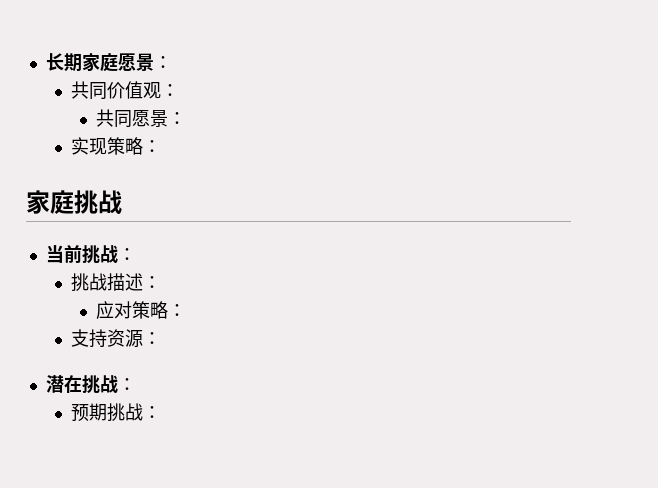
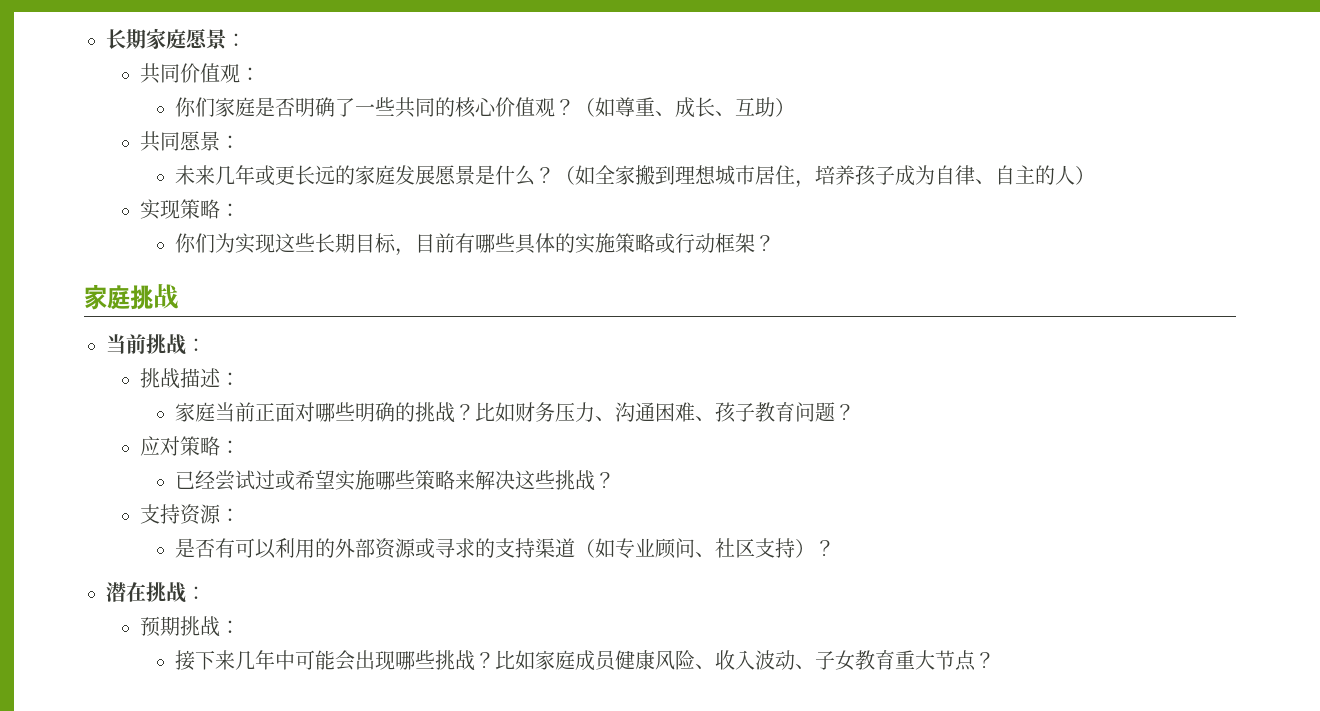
+ 你们家庭是否明确了一些共同的核心价值观？（如尊重、成长、互助）
  共同愿景：
+ 未来几年或更长远的家庭发展愿景是什么？（如全家搬到理想城市居住，培养孩子成为自律、自主的人）
  实现策略：
+ 你们为实现这些长期目标，目前有哪些具体的实施策略或行动框架？
+ 家庭当前正面对哪些明确的挑战？比如财务压力、沟通困难、孩子教育问题？
  应对策略：
+ 已经尝试过或希望实施哪些策略来解决这些挑战？
  支持资源：
+ 是否有可以利用的外部资源或寻求的支持渠道（如专业顾问、社区支持）？
+ 接下来几年中可能会出现哪些挑战？比如家庭成员健康风险、收入波动、子女教育重大节点？

